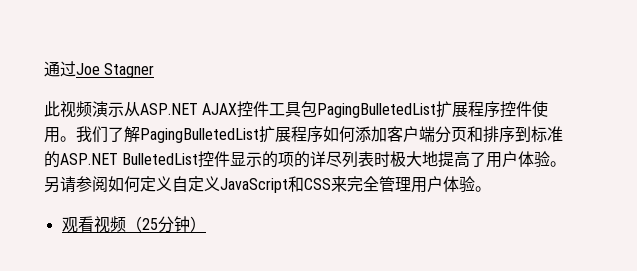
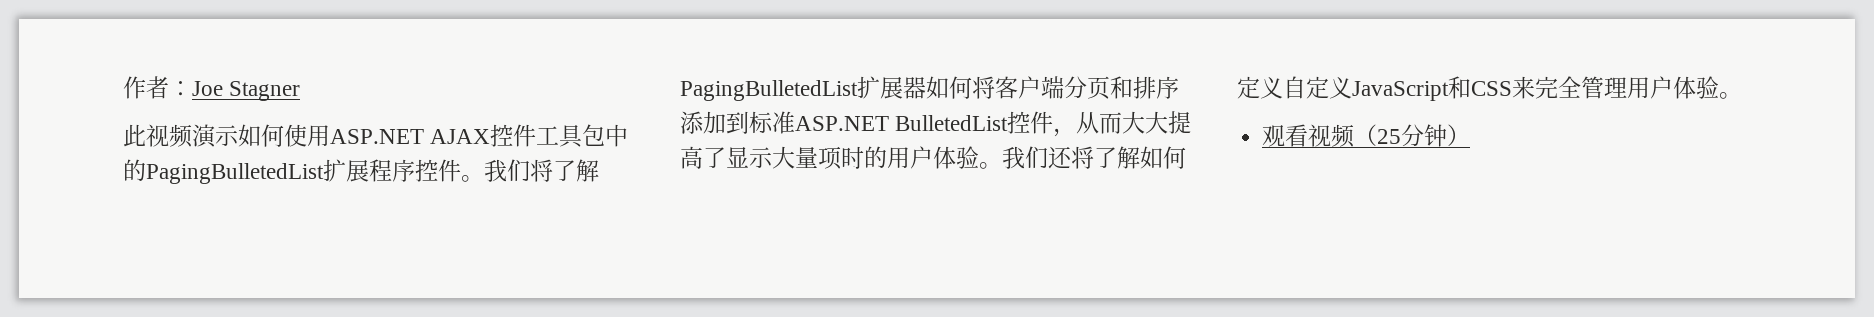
- 通过Joe Stagner
+ 作者：Joe Stagner
- 此视频演示从ASP.NET AJAX控件工具包PagingBulletedList扩展程序控件使用。我们了解PagingBulletedList扩展程序如何添加客户端分页和排序到标准的ASP.NET BulletedList控件显示的项的详尽列表时极大地提高了用户体验。另请参阅如何定义自定义JavaScript和CSS来完全管理用户体验。
+ 此视频演示如何使用ASP.NET AJAX控件工具包中的PagingBulletedList扩展程序控件。我们将了解PagingBulletedList扩展器如何将客户端分页和排序添加到标准ASP.NET BulletedList控件，从而大大提高了显示大量项时的用户体验。我们还将了解如何定义自定义JavaScript和CSS来完全管理用户体验。

